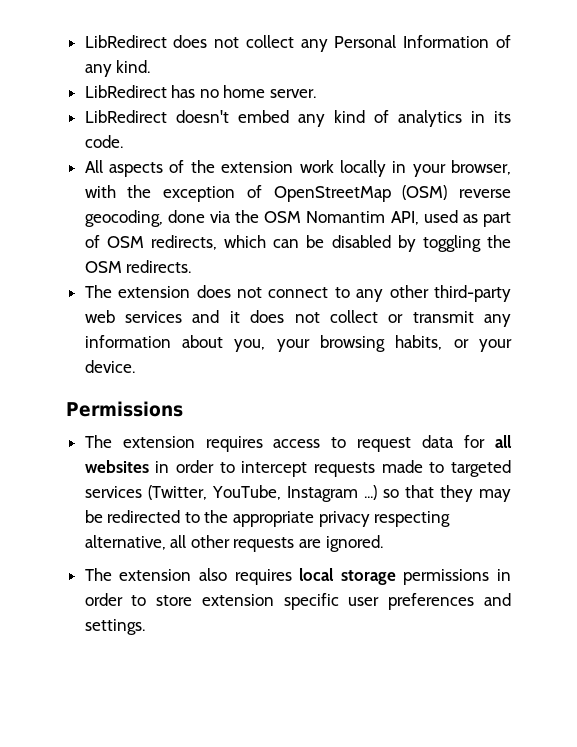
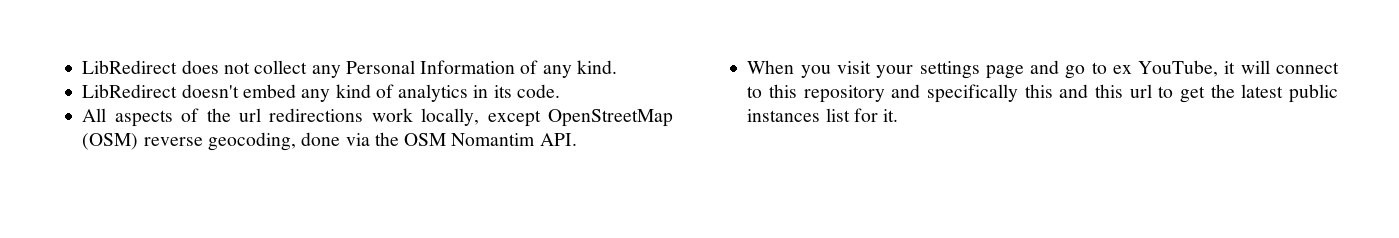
- LibRedirect has no home server.
- All aspects of the extension work locally in your browser, with the exception of OpenStreetMap (OSM) reverse geocoding, done via the OSM Nomantim API, used as part of OSM redirects, which can be disabled by toggling the OSM redirects.
- The extension does not connect to any other third-party web services and it does not collect or transmit any information about you, your browsing habits, or your device.
- Permissions
- The extension requires access to request data for all websites in order to intercept requests made to targeted services (Twitter, YouTube, Instagram ...) so that they may be redirected to the appropriate privacy respecting alternative, all other requests are ignored.
- The extension also requires local storage permissions in order to store extension specific user preferences and settings.
+ All aspects of the url redirections work locally, except OpenStreetMap (OSM) reverse geocoding, done via the OSM Nomantim API.
+ When you visit your settings page and go to ex YouTube, it will connect to this repository and specifically this and this url to get the latest public instances list for it.

